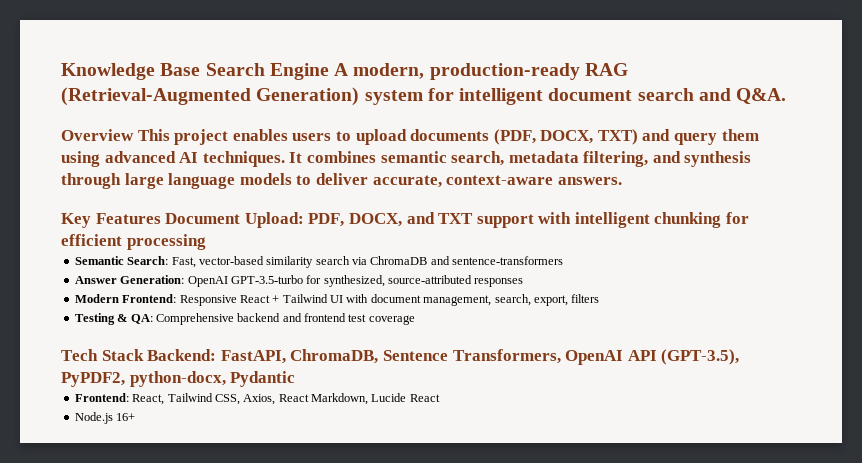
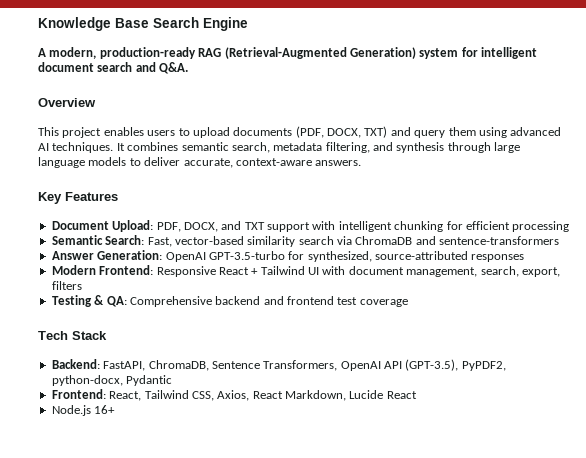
- Knowledge Base Search Engine A modern, production-ready RAG (Retrieval-Augmented Generation) system for intelligent document search and Q&A.
+ Knowledge Base Search Engine
+ A modern, production-ready RAG (Retrieval-Augmented Generation) system for intelligent document search and Q&A.
- Overview This project enables users to upload documents (PDF, DOCX, TXT) and query them using advanced AI techniques.
+ Overview
+ This project enables users to upload documents (PDF, DOCX, TXT) and query them using advanced AI techniques.
- Key Features Document Upload: PDF, DOCX, and TXT support with intelligent chunking for efficient processing
+ Key Features
+ Document Upload: PDF, DOCX, and TXT support with intelligent chunking for efficient processing
- Tech Stack Backend: FastAPI, ChromaDB, Sentence Transformers, OpenAI API (GPT-3.5), PyPDF2, python-docx, Pydantic
+ Tech Stack
+ Backend: FastAPI, ChromaDB, Sentence Transformers, OpenAI API (GPT-3.5), PyPDF2, python-docx, Pydantic

